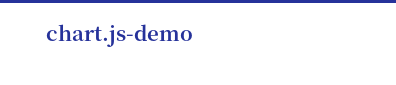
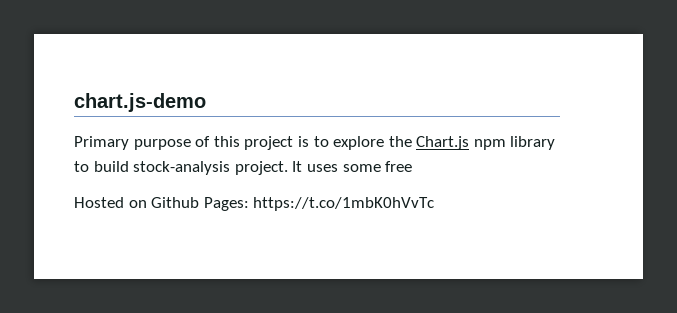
+ Primary purpose of this project is to explore the Chart.js npm library to build stock-analysis project. It uses some free
+ Hosted on Github Pages: https://t.co/1mbK0hVvTc

